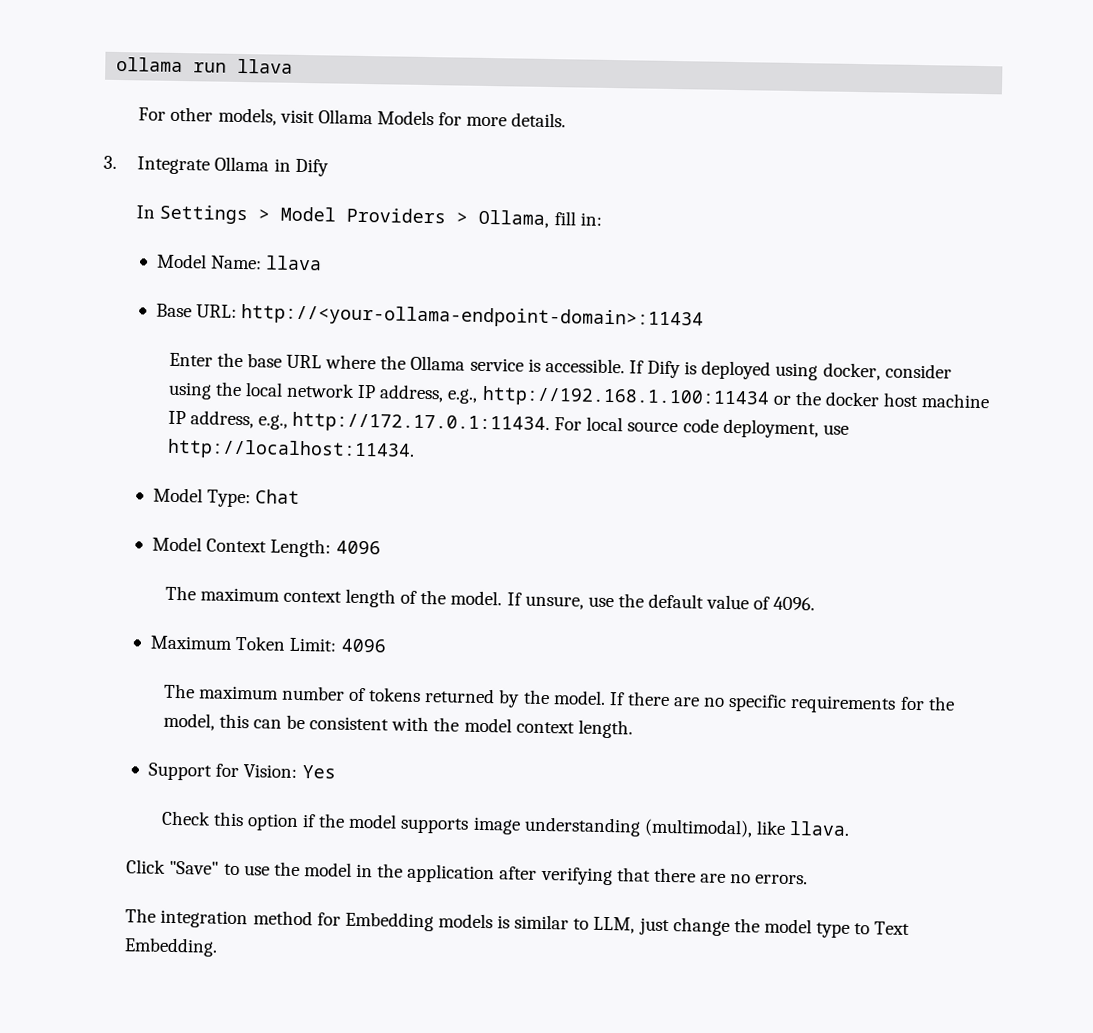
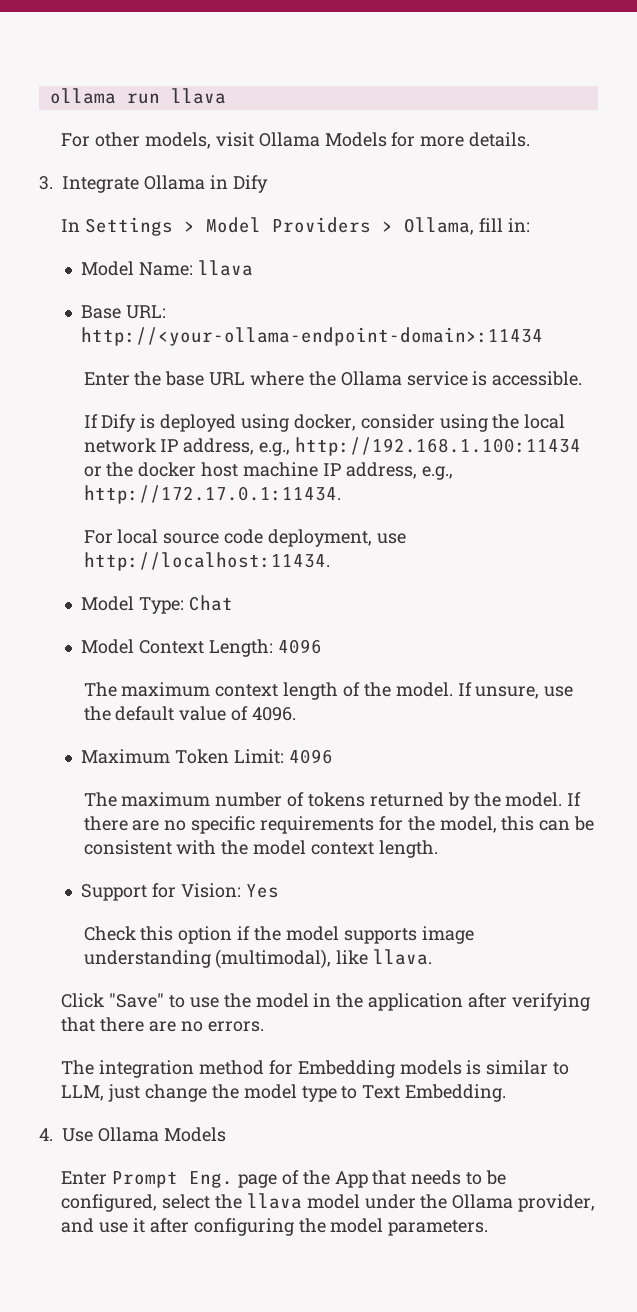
- Enter the base URL where the Ollama service is accessible. If Dify is deployed using docker, consider using the local network IP address, e.g., http://192.168.1.100:11434 or the docker host machine IP address, e.g., http://172.17.0.1:11434. For local source code deployment, use http://localhost:11434.
+ Enter the base URL where the Ollama service is accessible.
+ If Dify is deployed using docker, consider using the local network IP address, e.g., http://192.168.1.100:11434 or the docker host machine IP address, e.g., http://172.17.0.1:11434.
+ For local source code deployment, use http://localhost:11434.
+ 4. Use Ollama Models
+ Enter Prompt Eng. page of the App that needs to be configured, select the llava model under the Ollama provider, and use it after configuring the model parameters.

